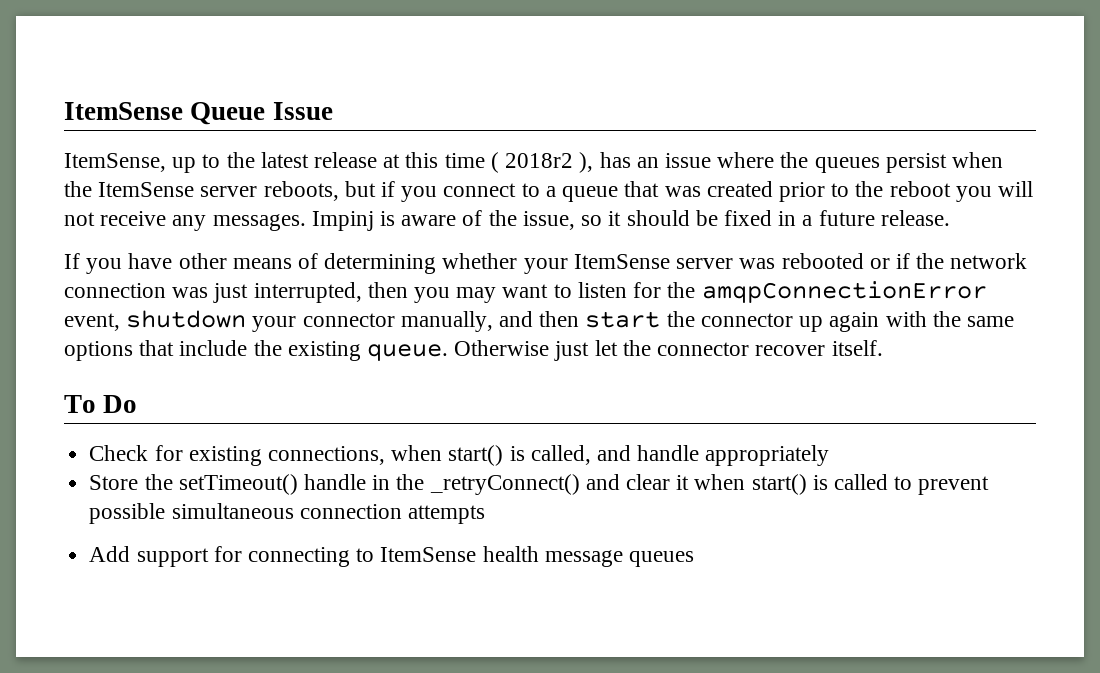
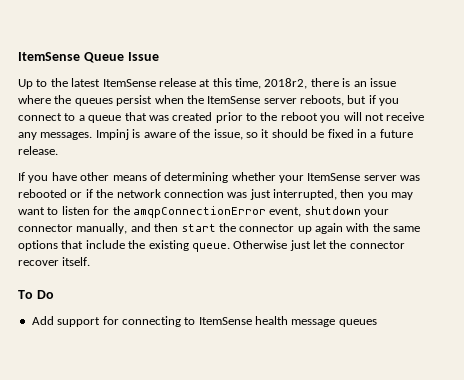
- ItemSense, up to the latest release at this time ( 2018r2 ), has an issue where the queues persist when the ItemSense server reboots, but if you connect to a queue that was created prior to the reboot you will not receive any messages.
+ Up to the latest ItemSense release at this time, 2018r2, there is an issue where the queues persist when the ItemSense server reboots, but if you connect to a queue that was created prior to the reboot you will not receive any messages.
- Check for existing connections, when start() is called, and handle appropriately
- Store the setTimeout() handle in the _retryConnect() and clear it when start() is called to prevent possible simultaneous connection attempts

